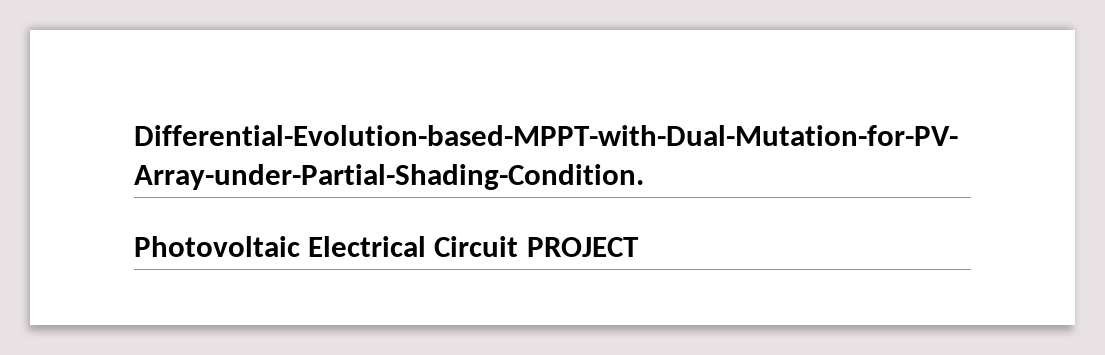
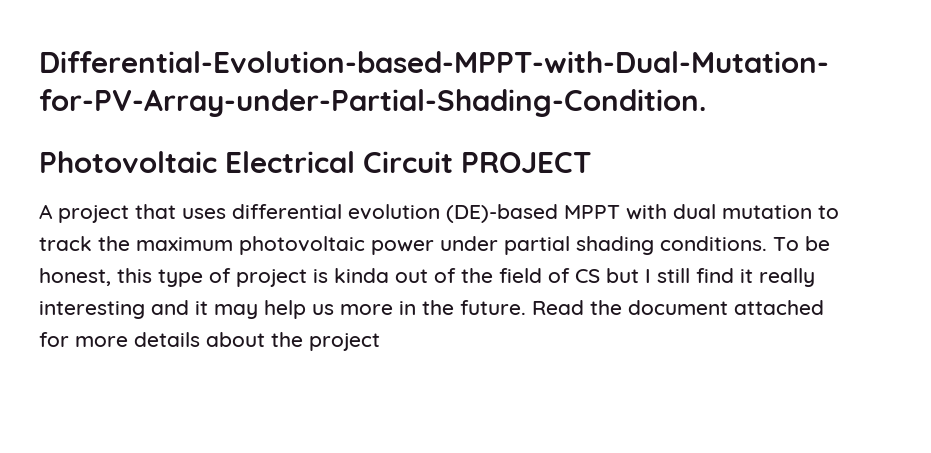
+ A project that uses differential evolution (DE)-based MPPT with dual mutation to track the maximum photovoltaic power under partial shading conditions. To be honest, this type of project is kinda out of the field of CS but I still find it really interesting and it may help us more in the future. Read the document attached for more details about the project

